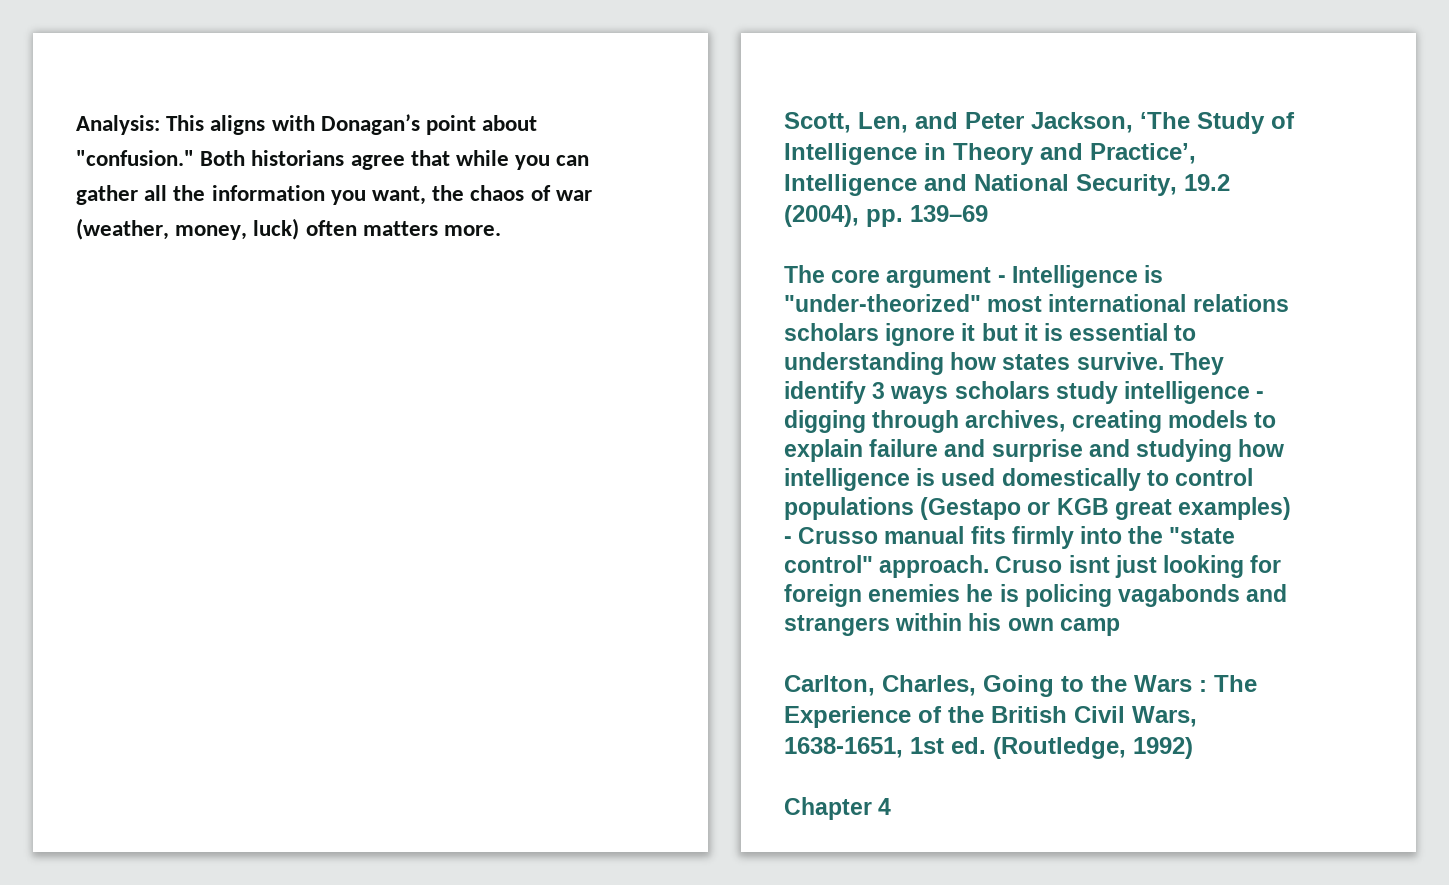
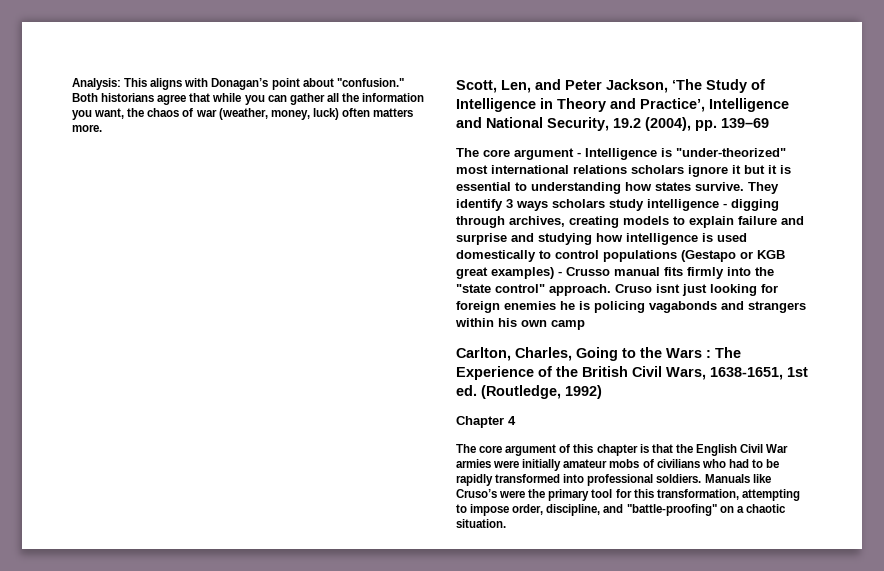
+ The core argument of this chapter is that the English Civil War armies were initially amateur mobs of civilians who had to be rapidly transformed into professional soldiers. Manuals like Cruso’s were the primary tool for this transformation, attempting to impose order, discipline, and "battle-proofing" on a chaotic situation.

